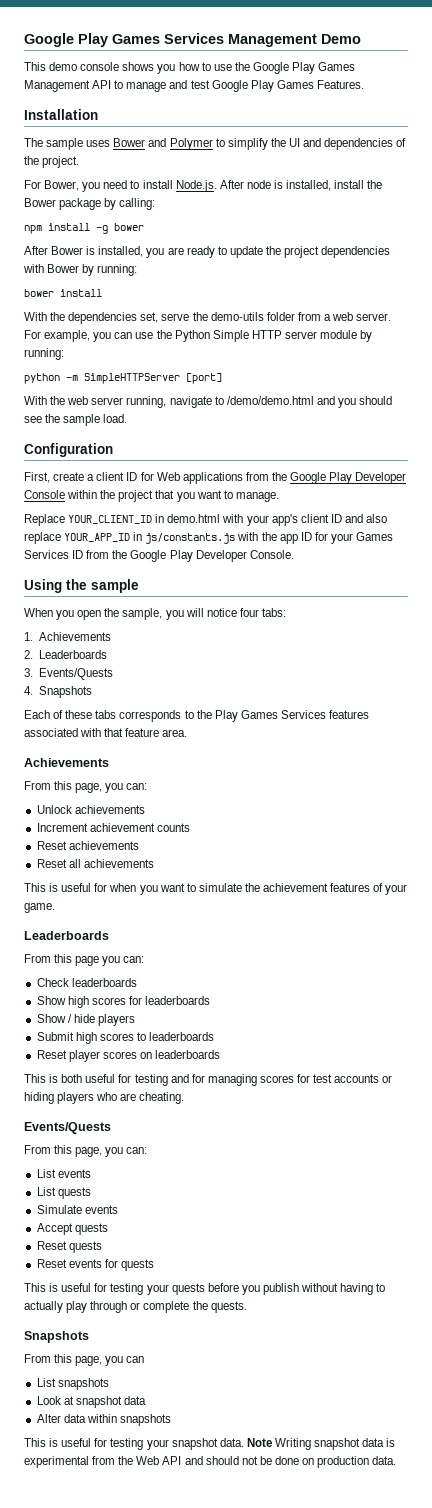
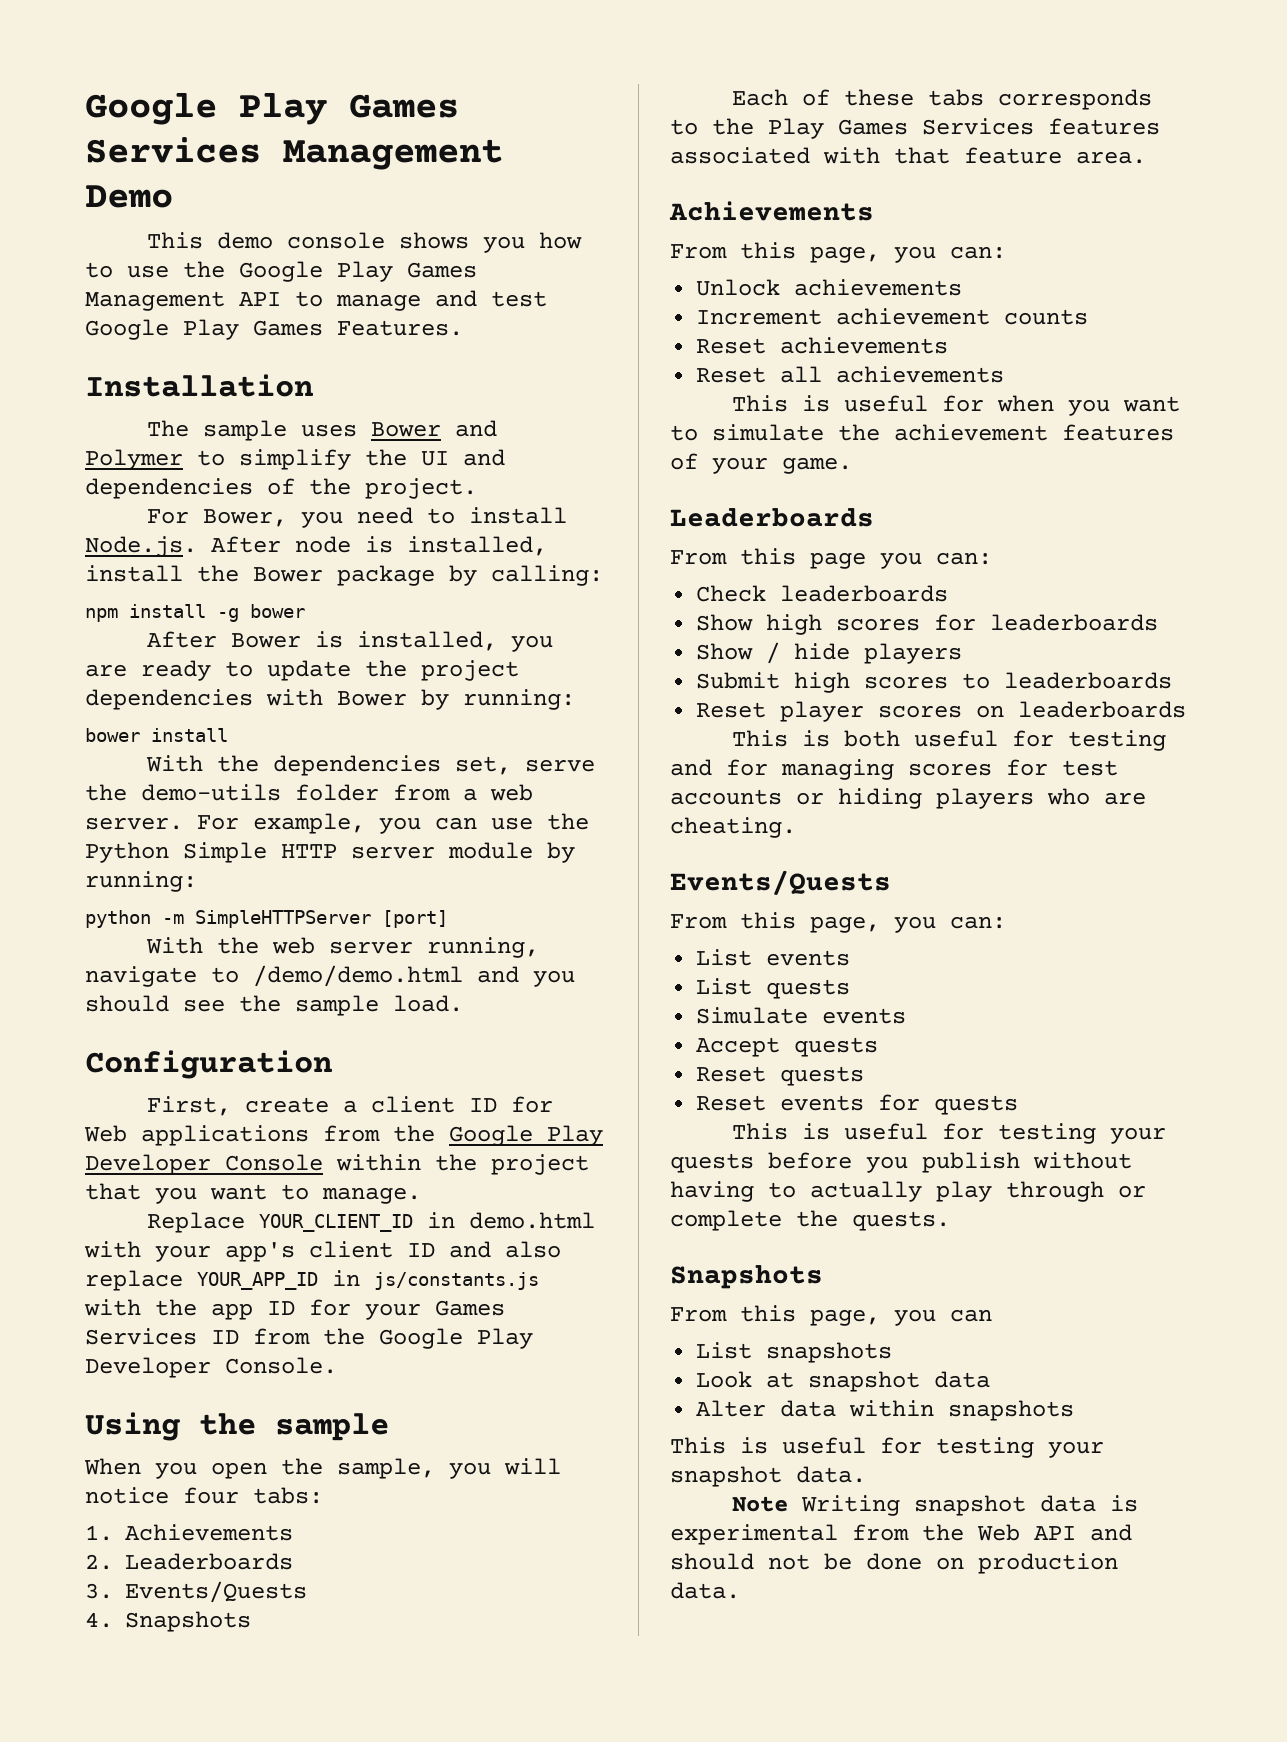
- This is useful for testing your snapshot data. Note Writing snapshot data is experimental from the Web API and should not be done on production data.
+ This is useful for testing your snapshot data.
+ Note Writing snapshot data is experimental from the Web API and should not be done on production data.

